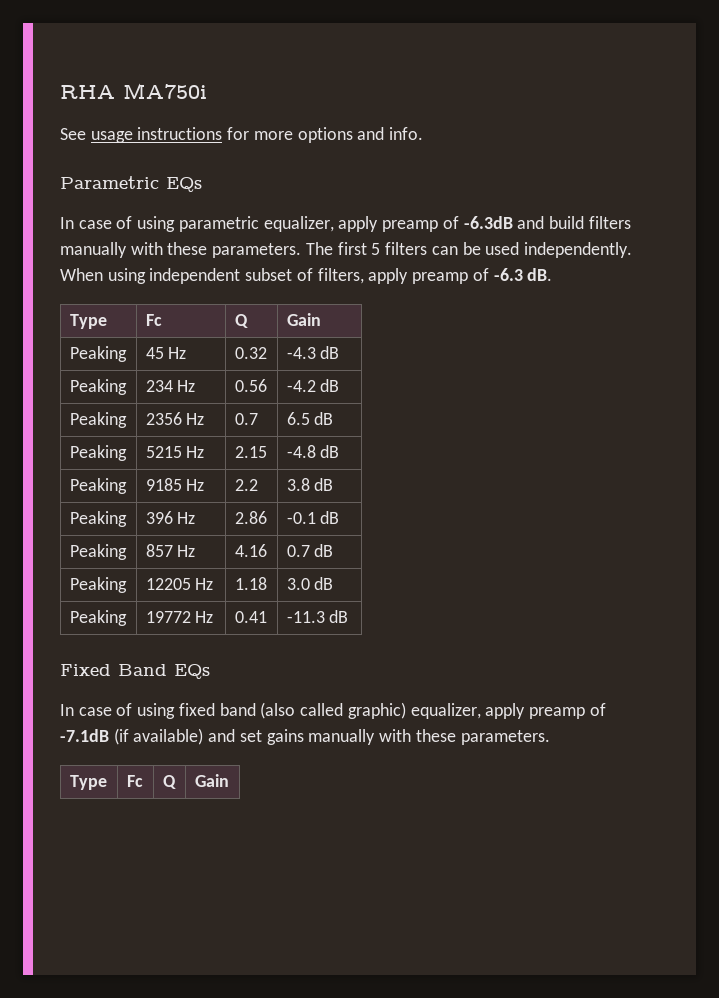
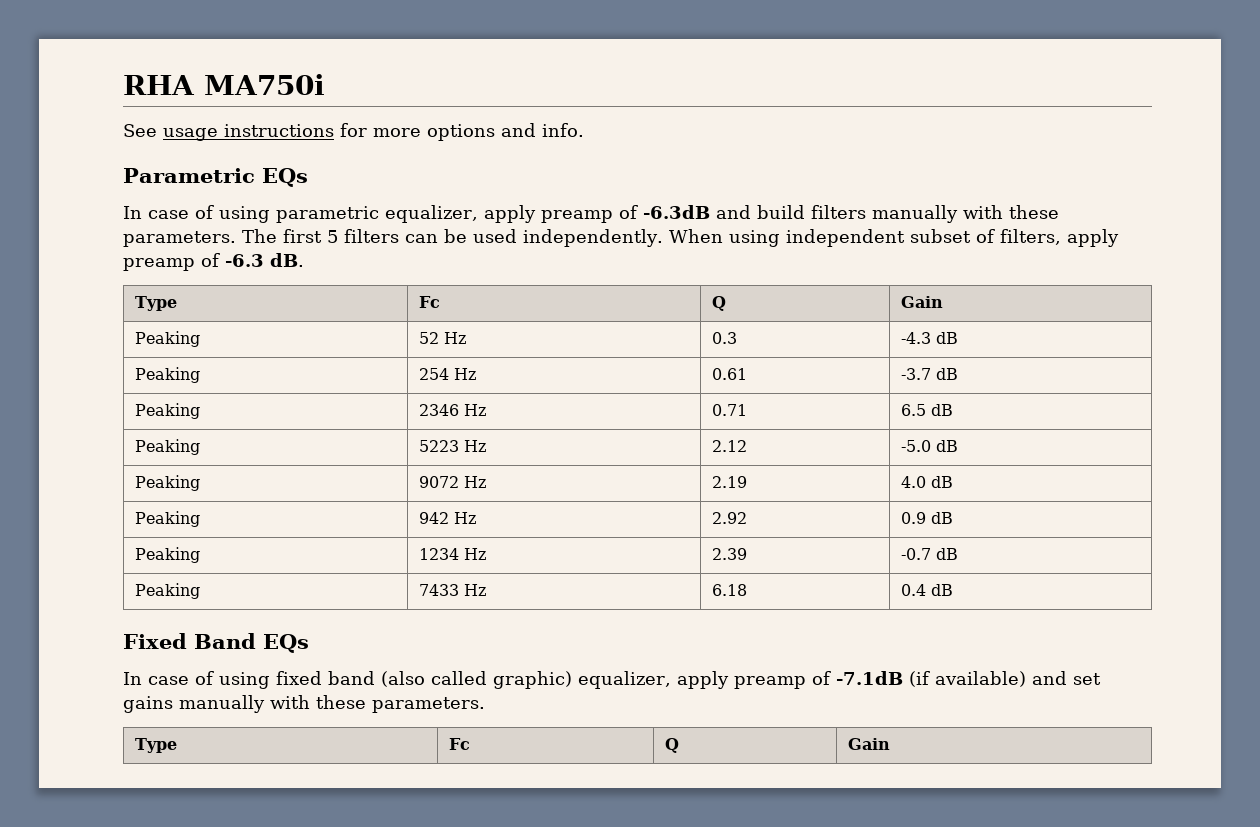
- Peaking | 45 Hz | 0.32 | -4.3 dB
+ Peaking | 52 Hz | 0.3 | -4.3 dB
- Peaking | 234 Hz | 0.56 | -4.2 dB
- Peaking | 2356 Hz | 0.7 | 6.5 dB
+ Peaking | 254 Hz | 0.61 | -3.7 dB
+ Peaking | 2346 Hz | 0.71 | 6.5 dB
- Peaking | 5215 Hz | 2.15 | -4.8 dB
- Peaking | 9185 Hz | 2.2 | 3.8 dB
- Peaking | 396 Hz | 2.86 | -0.1 dB
- Peaking | 857 Hz | 4.16 | 0.7 dB
- Peaking | 12205 Hz | 1.18 | 3.0 dB
- Peaking | 19772 Hz | 0.41 | -11.3 dB
+ Peaking | 5223 Hz | 2.12 | -5.0 dB
+ Peaking | 9072 Hz | 2.19 | 4.0 dB
+ Peaking | 942 Hz | 2.92 | 0.9 dB
+ Peaking | 1234 Hz | 2.39 | -0.7 dB
+ Peaking | 7433 Hz | 6.18 | 0.4 dB

